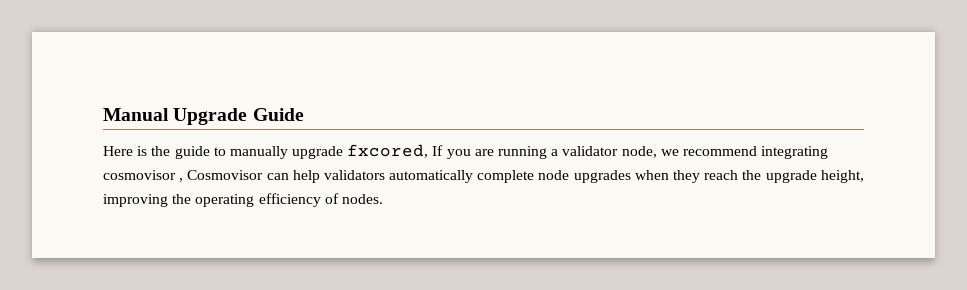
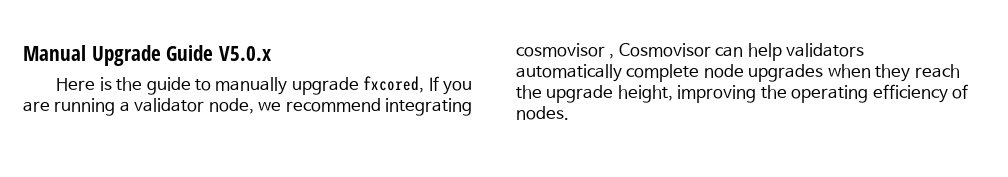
- Manual Upgrade Guide
+ Manual Upgrade Guide V5.0.x

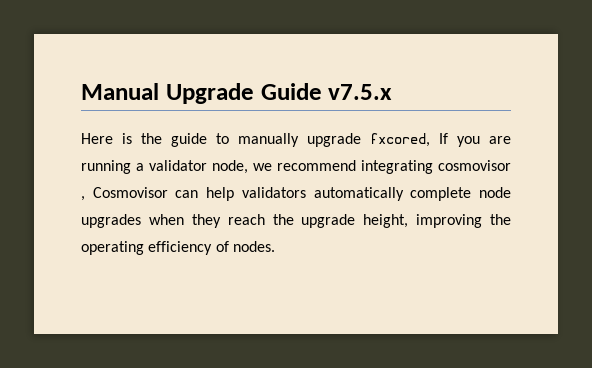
- Manual Upgrade Guide V5.0.x
+ Manual Upgrade Guide v7.5.x

